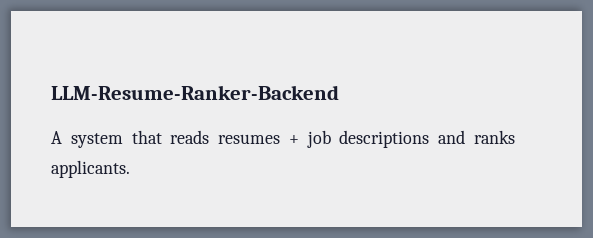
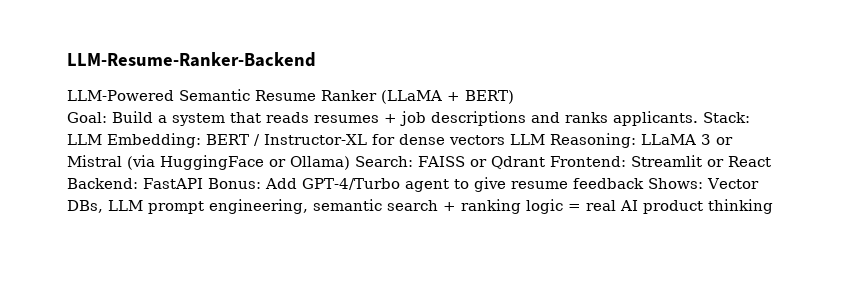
- A system that reads resumes + job descriptions and ranks applicants.
+ LLM-Powered Semantic Resume Ranker (LLaMA + BERT)
+ Goal: Build a system that reads resumes + job descriptions and ranks applicants.
+ Stack: LLM Embedding: BERT / Instructor-XL for dense vectors LLM Reasoning: LLaMA 3 or Mistral (via HuggingFace or Ollama) Search: FAISS or Qdrant Frontend: Streamlit or React Backend: FastAPI Bonus: Add GPT-4/Turbo agent to give resume feedback Shows: Vector DBs, LLM prompt engineering, semantic search + ranking logic = real AI product thinking

